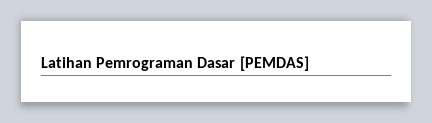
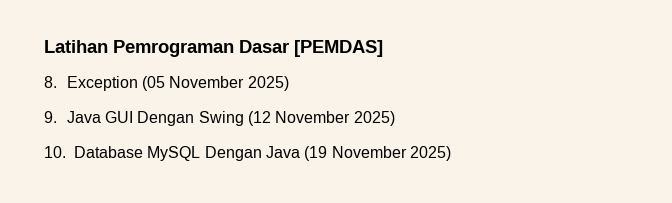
+ 8. Exception (05 November 2025)
+ 9. Java GUI Dengan Swing (12 November 2025)
+ 10. Database MySQL Dengan Java (19 November 2025)

